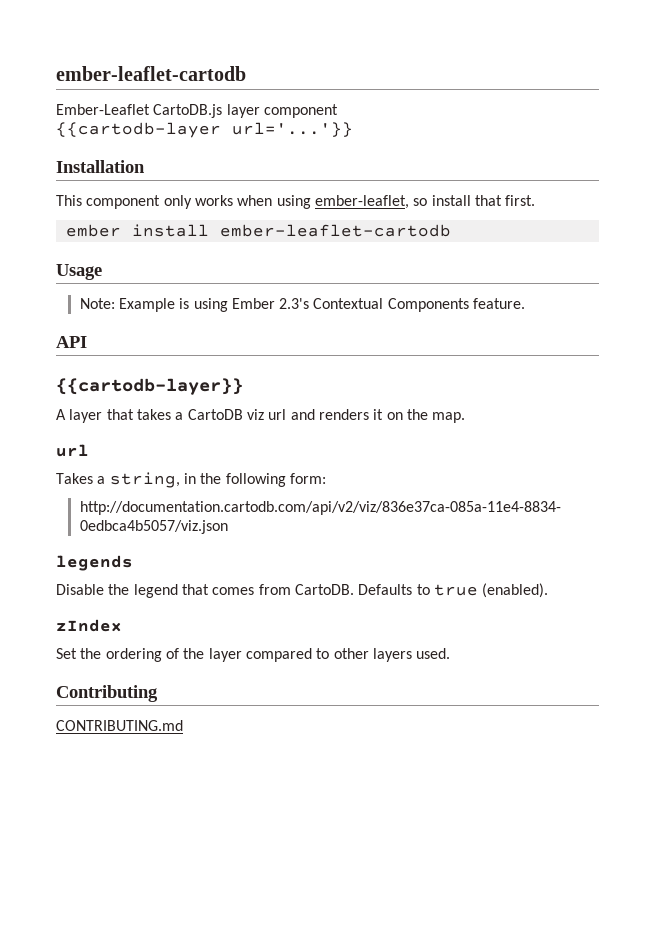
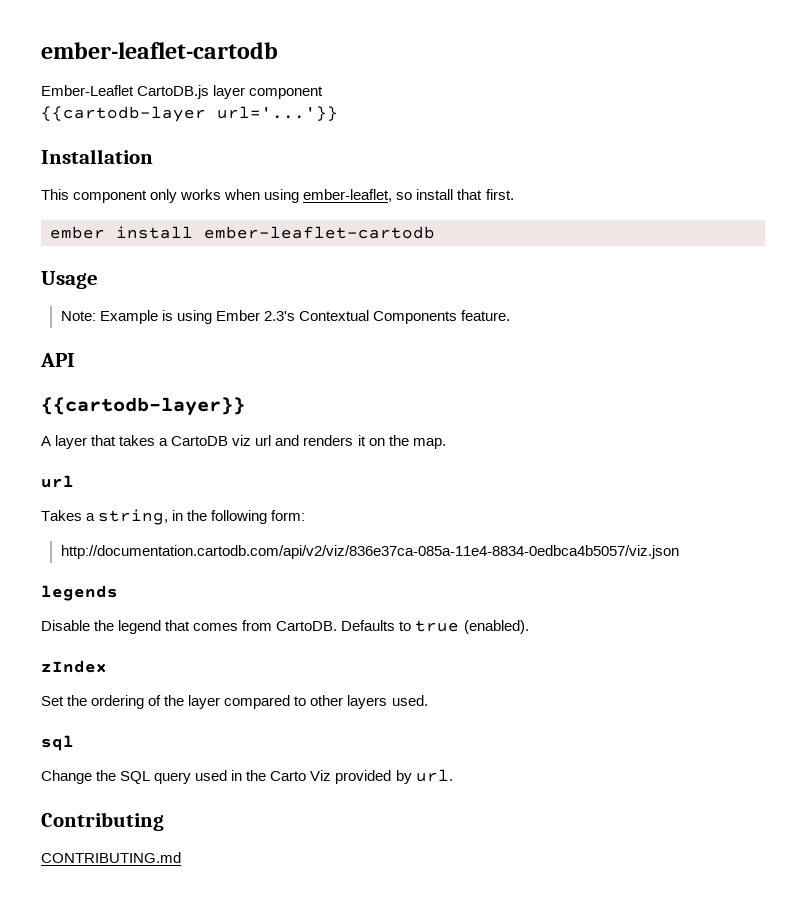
+ sql
+ Change the SQL query used in the Carto Viz provided by url.

